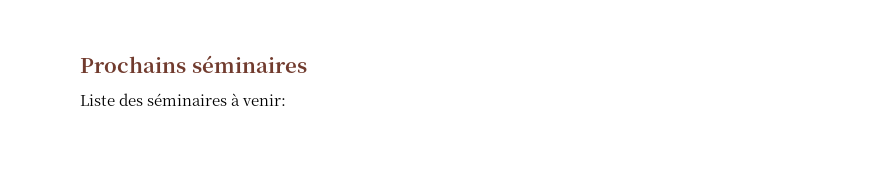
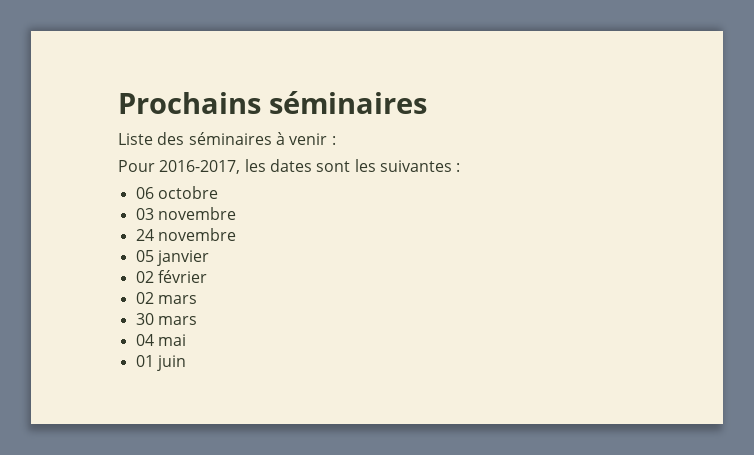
- Liste des séminaires à venir:
+ Liste des séminaires à venir :
+ Pour 2016-2017, les dates sont les suivantes :
+ 06 octobre
+ 03 novembre
+ 24 novembre
+ 05 janvier
+ 02 février
+ 02 mars
+ 30 mars
+ 04 mai
+ 01 juin

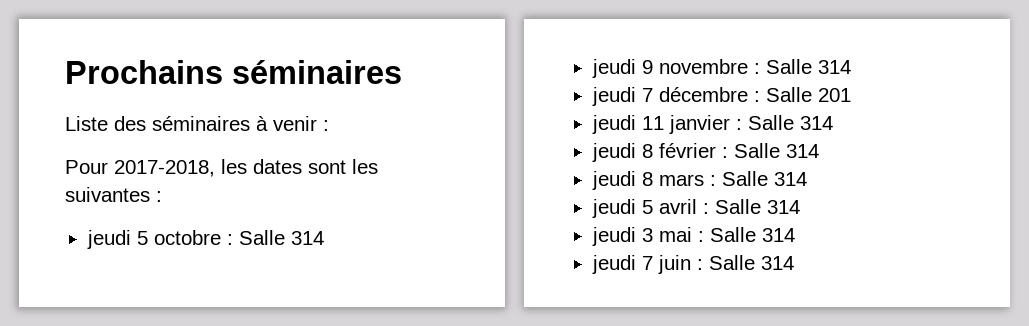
- Pour 2016-2017, les dates sont les suivantes :
+ Pour 2017-2018, les dates sont les suivantes :
- 06 octobre
- 03 novembre
- 24 novembre
- 05 janvier
- 02 février
- 02 mars
- 30 mars
- 04 mai
- 01 juin
+ jeudi 5 octobre : Salle 314
+ jeudi 9 novembre : Salle 314
+ jeudi 7 décembre : Salle 201
+ jeudi 11 janvier : Salle 314
+ jeudi 8 février : Salle 314
+ jeudi 8 mars : Salle 314
+ jeudi 5 avril : Salle 314
+ jeudi 3 mai : Salle 314
+ jeudi 7 juin : Salle 314

